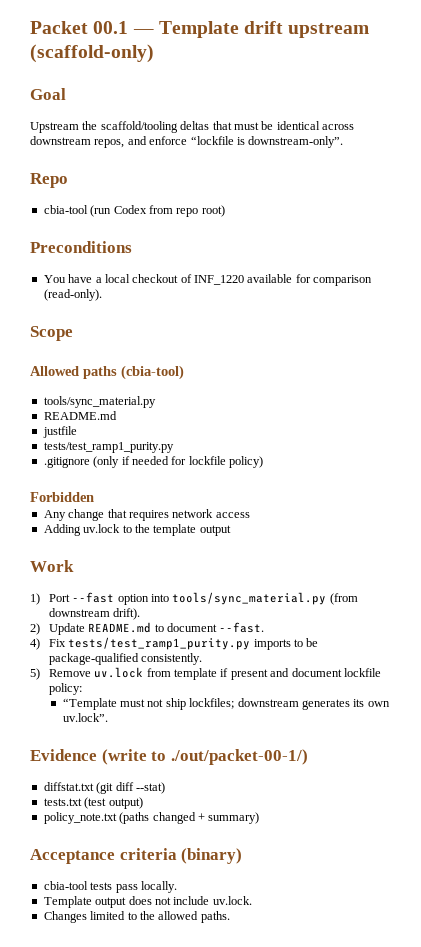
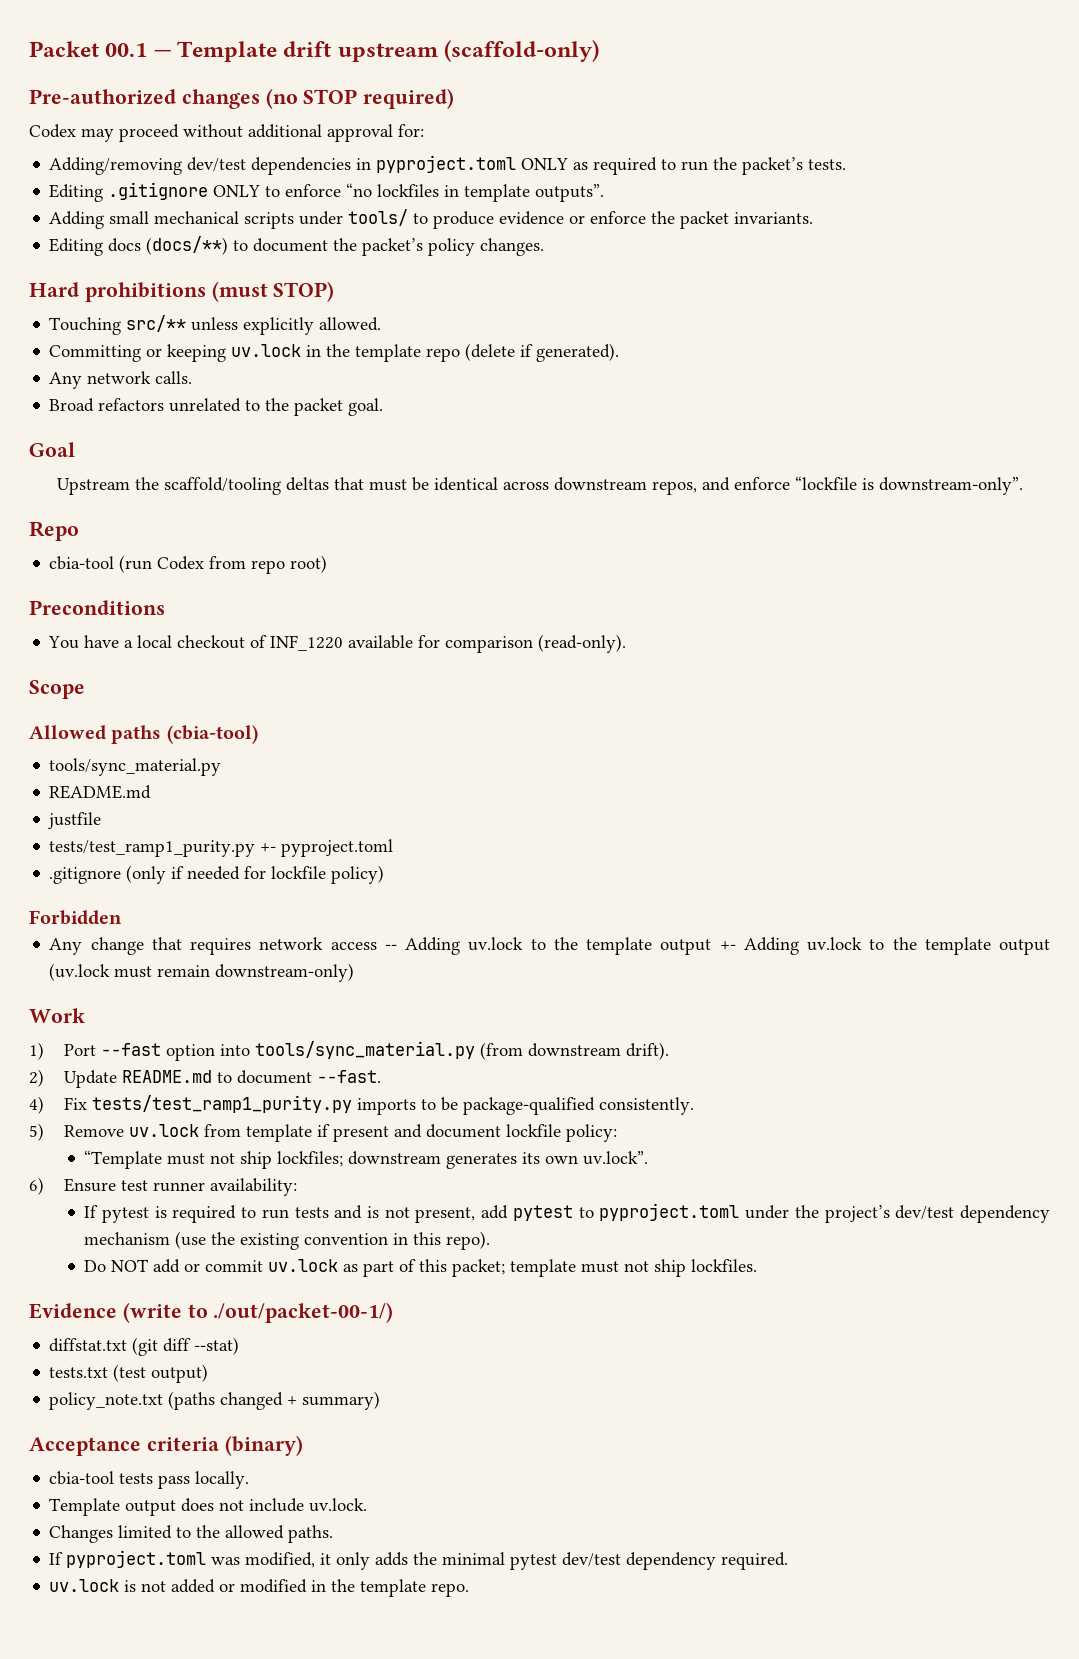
+ Pre-authorized changes (no STOP required)
+ Codex may proceed without additional approval for:
+ Adding/removing dev/test dependencies in pyproject.toml ONLY as required to run the packet’s tests.
+ Editing .gitignore ONLY to enforce “no lockfiles in template outputs”.
+ Adding small mechanical scripts under tools/ to produce evidence or enforce the packet invariants.
+ Editing docs (docs/**) to document the packet’s policy changes.
+ Hard prohibitions (must STOP)
+ Touching src/** unless explicitly allowed.
+ Committing or keeping uv.lock in the template repo (delete if generated).
+ Any network calls.
+ Broad refactors unrelated to the packet goal.
  justfile
- tests/test_ramp1_purity.py
+ tests/test_ramp1_purity.py +- pyproject.toml
- Any change that requires network access
- Adding uv.lock to the template output
+ Any change that requires network access -- Adding uv.lock to the template output +- Adding uv.lock to the template output (uv.lock must remain downstream-only)
+ 6) Ensure test runner availability:
+ If pytest is required to run tests and is not present, add pytest to pyproject.toml under the project’s dev/test dependency mechanism (use the existing convention in this repo).
+ Do NOT add or commit uv.lock as part of this packet; template must not ship lockfiles.
+ If pyproject.toml was modified, it only adds the minimal pytest dev/test dependency required.
+ uv.lock is not added or modified in the template repo.

